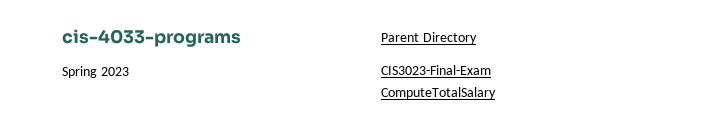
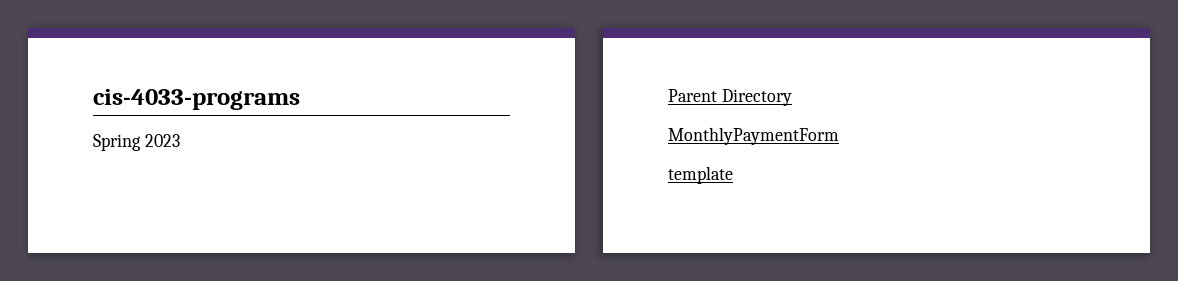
- CIS3023-Final-Exam
- ComputeTotalSalary
+ MonthlyPaymentForm
+ template

